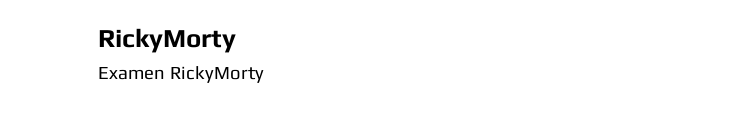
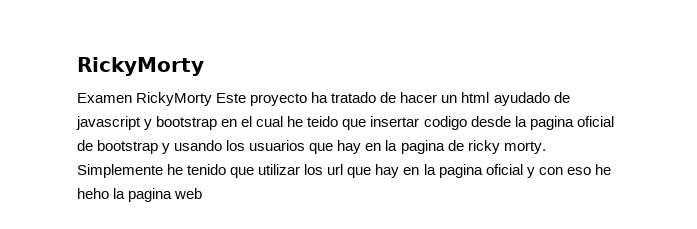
- Examen RickyMorty
+ Examen RickyMorty Este proyecto ha tratado de hacer un html ayudado de javascript y bootstrap en el cual he teido que insertar codigo desde la pagina oficial de bootstrap y usando los usuarios que hay en la pagina de ricky morty. Simplemente he tenido que utilizar los url que hay en la pagina oficial y con eso he heho la pagina web

